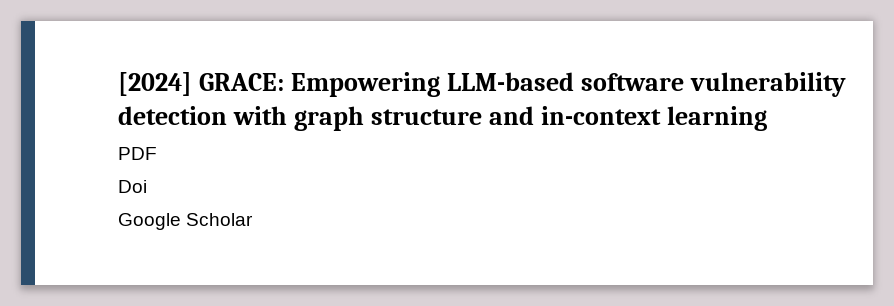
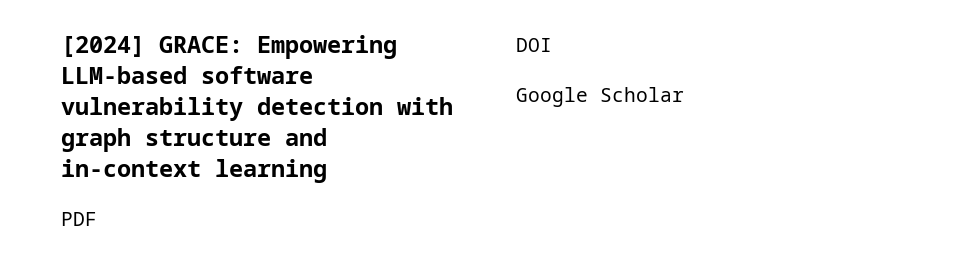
- Doi
+ DOI

